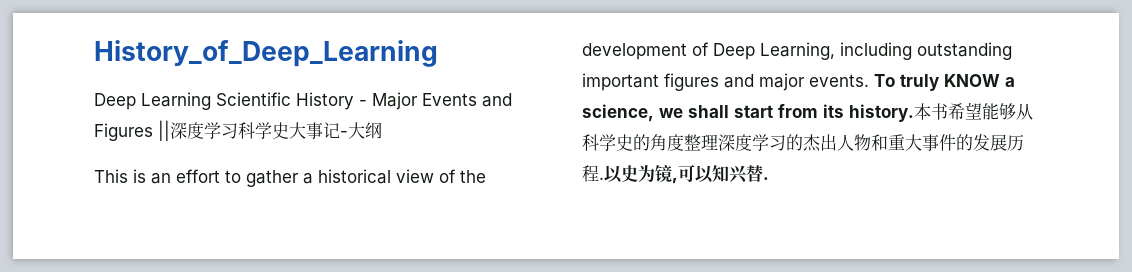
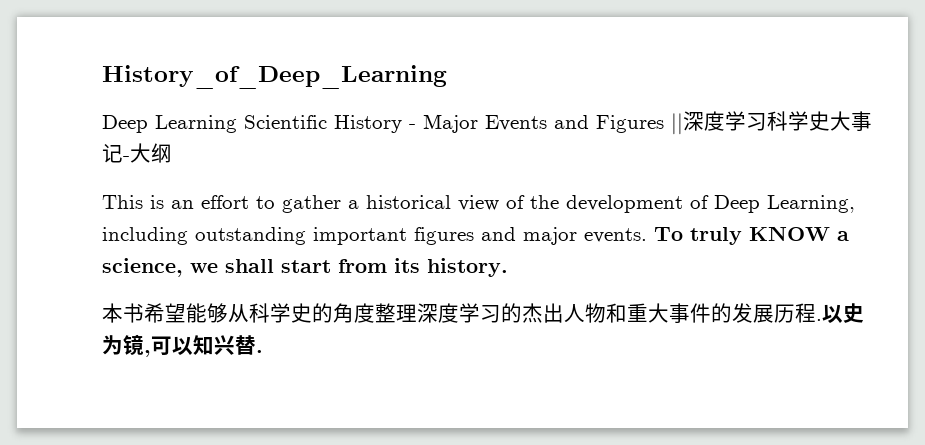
- To truly KNOW a science, we shall start from its history.本书希望能够从科学史的角度整理深度学习的杰出人物和重大事件的发展历程.
+ To truly KNOW a science, we shall start from its history.
+ 本书希望能够从科学史的角度整理深度学习的杰出人物和重大事件的发展历程.

